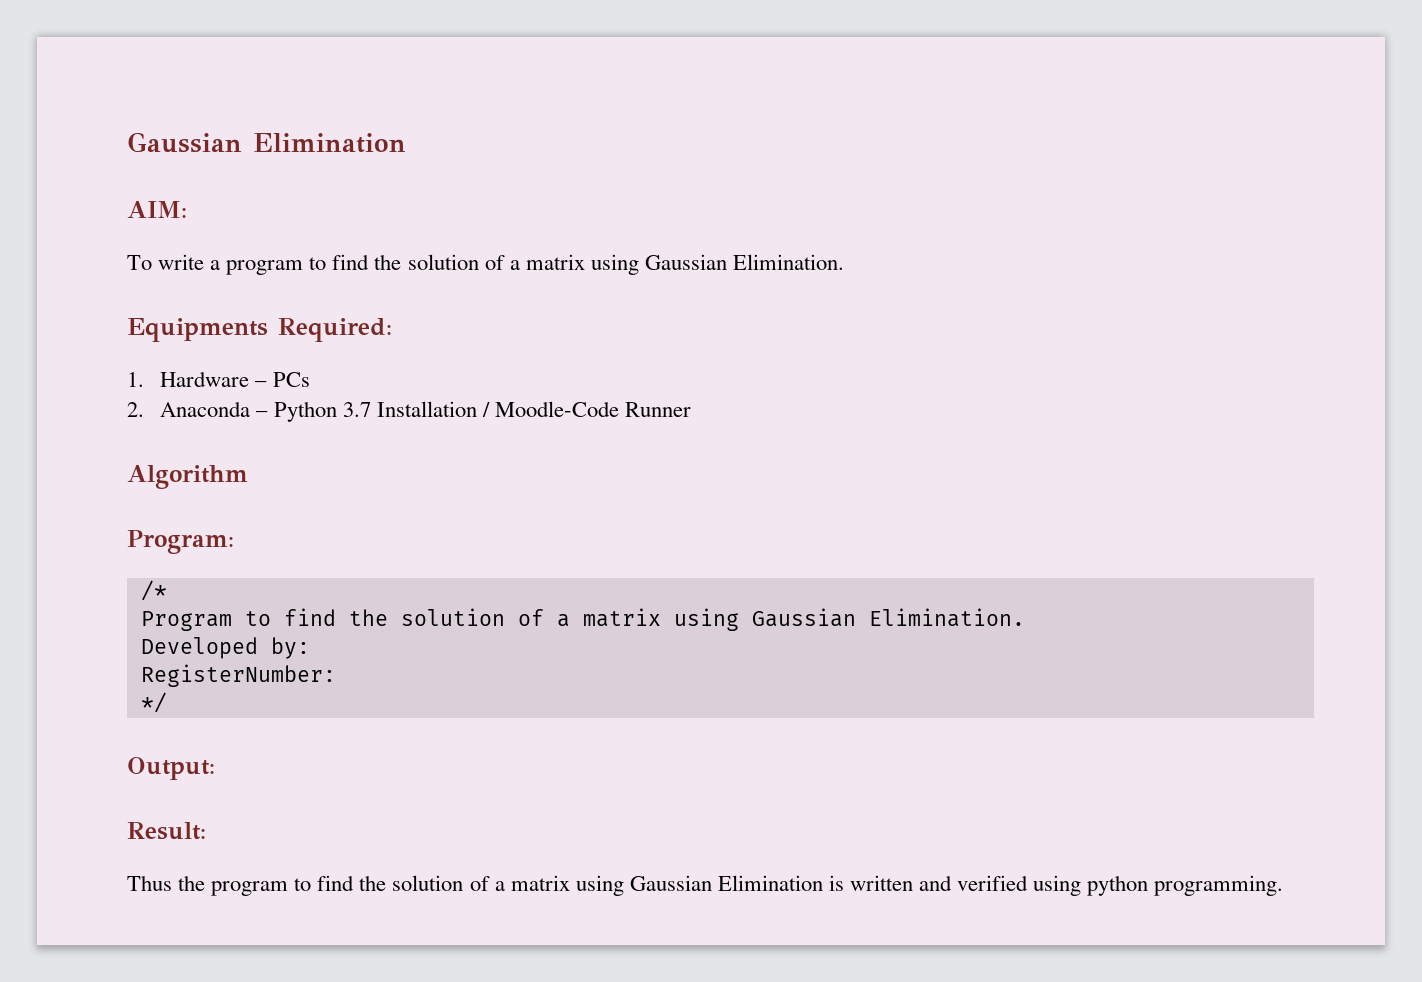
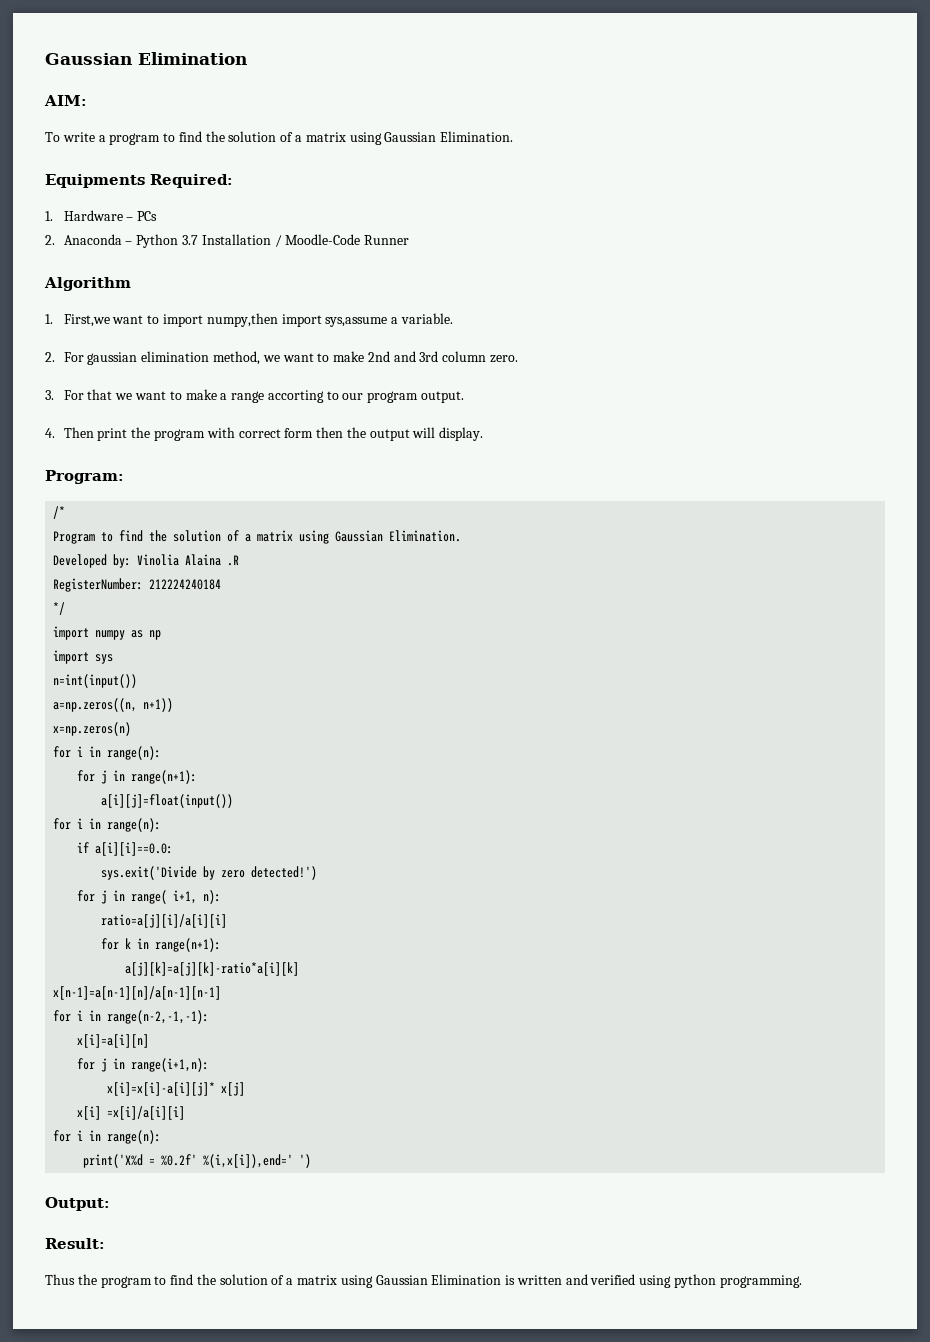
+ 1. First,we want to import numpy,then import sys,assume a variable.
+ 2. For gaussian elimination method, we want to make 2nd and 3rd column zero.
+ 3. For that we want to make a range accorting to our program output.
+ 4. Then print the program with correct form then the output will display.
- Developed by:
+ Developed by: Vinolia Alaina .R
- RegisterNumber:
+ RegisterNumber: 212224240184
+ import numpy as np
+ import sys
+ n=int(input())
+ a=np.zeros((n, n+1))
+ x=np.zeros(n)
+ for i in range(n):
+ for j in range(n+1):
+ a[i][j]=float(input())
+ for i in range(n):
+ if a[i][i]==0.0:
+ sys.exit('Divide by zero detected!')
+ for j in range( i+1, n):
+ ratio=a[j][i]/a[i][i]
+ for k in range(n+1):
+ a[j][k]=a[j][k]-ratio*a[i][k]
+ x[n-1]=a[n-1][n]/a[n-1][n-1]
+ for i in range(n-2,-1,-1):
+ x[i]=a[i][n]
+ for j in range(i+1,n):
+ x[i]=x[i]-a[i][j]* x[j]
+ x[i] =x[i]/a[i][i]
+ for i in range(n):
+ print('X%d = %0.2f' %(i,x[i]),end=' ')

